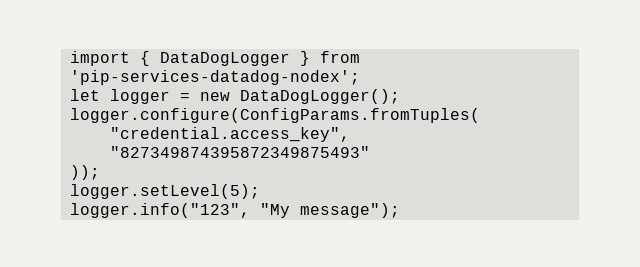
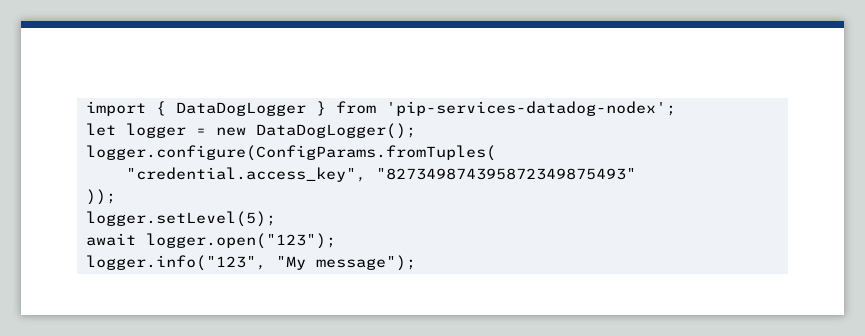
+ await logger.open("123");

